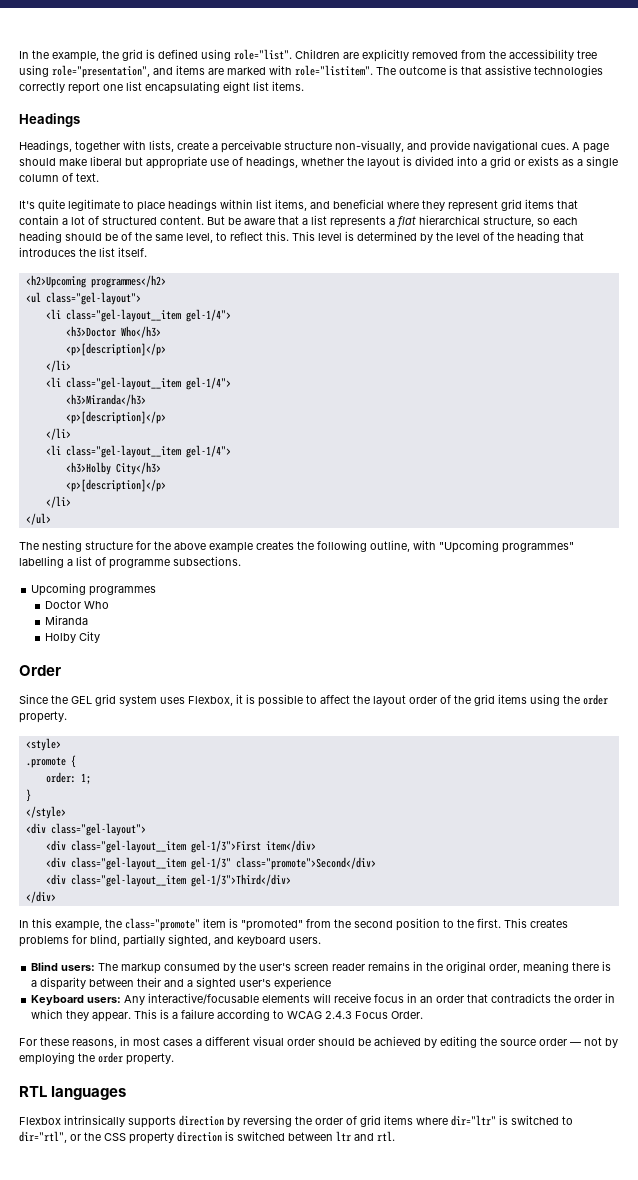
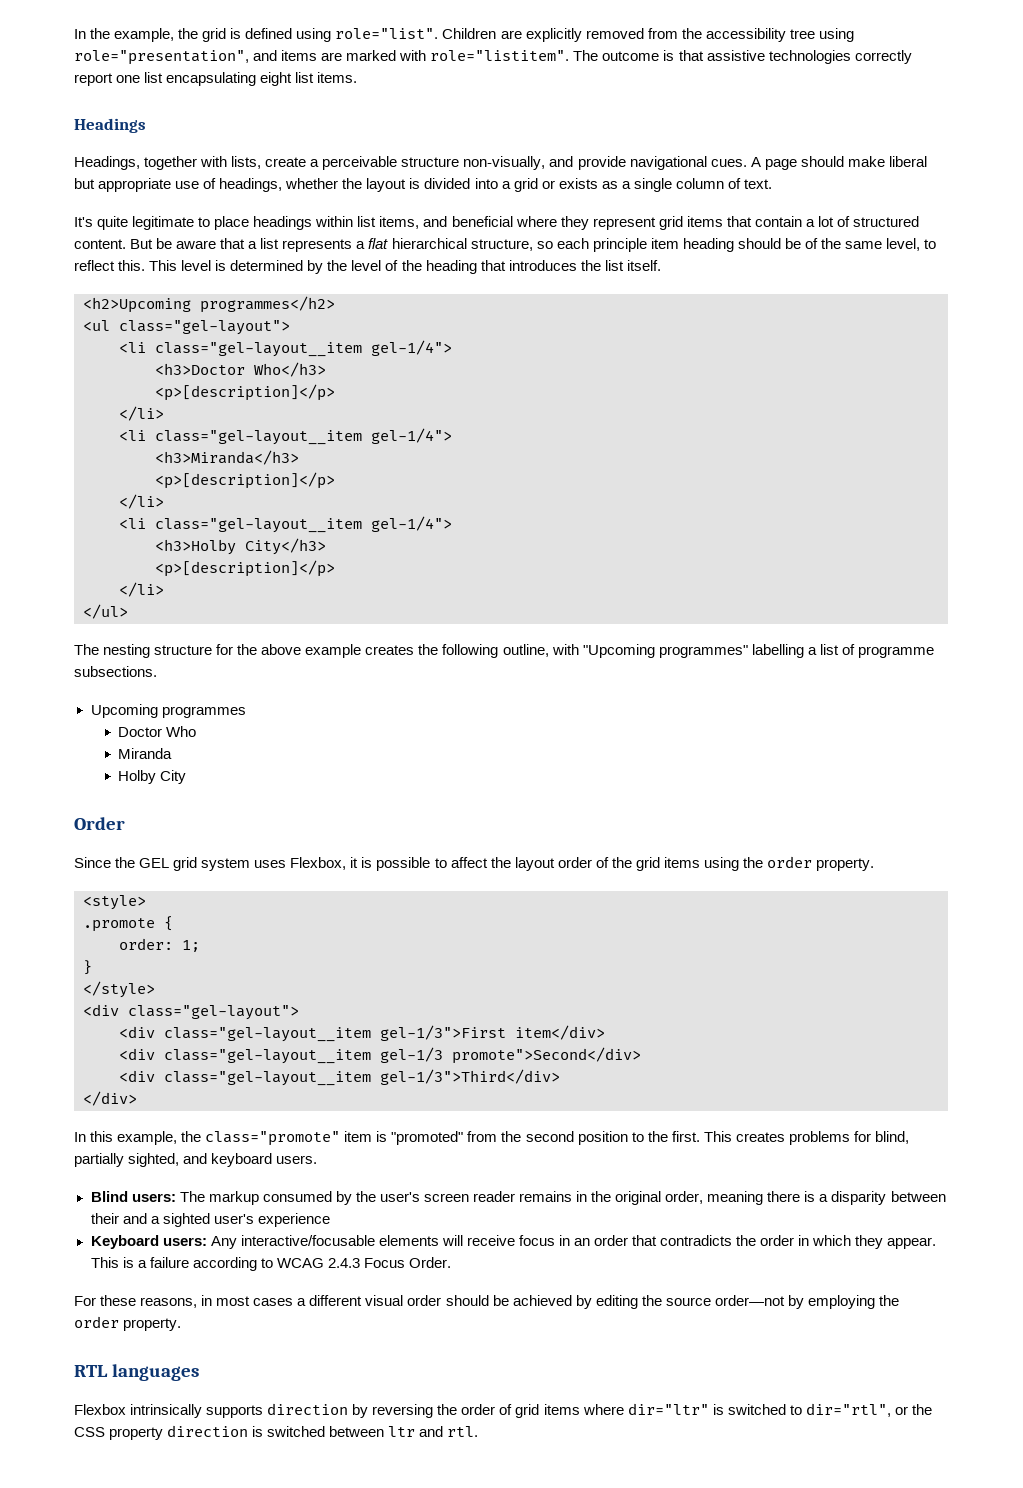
- But be aware that a list represents a flat hierarchical structure, so each heading should be of the same level, to reflect this.
+ But be aware that a list represents a flat hierarchical structure, so each principle item heading should be of the same level, to reflect this.
- <div class="gel-layout__item gel-1/3" class="promote">Second</div>
+ <div class="gel-layout__item gel-1/3 promote">Second</div>
- For these reasons, in most cases a different visual order should be achieved by editing the source order — not by employing the order property.
+ For these reasons, in most cases a different visual order should be achieved by editing the source order—not by employing the order property.

